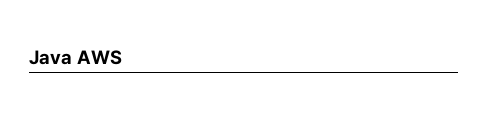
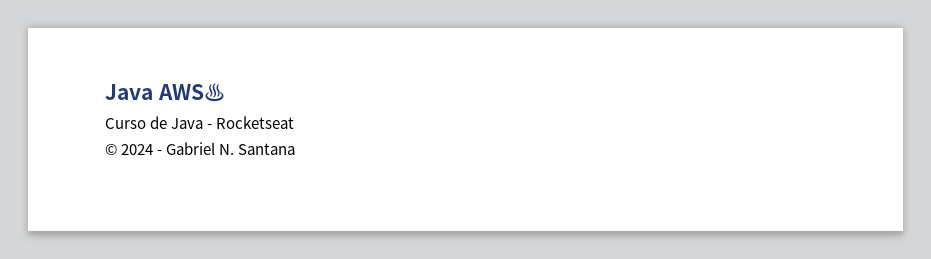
- Java AWS
+ Java AWS♨
+ Curso de Java - Rocketseat
+ © 2024 - Gabriel N. Santana

